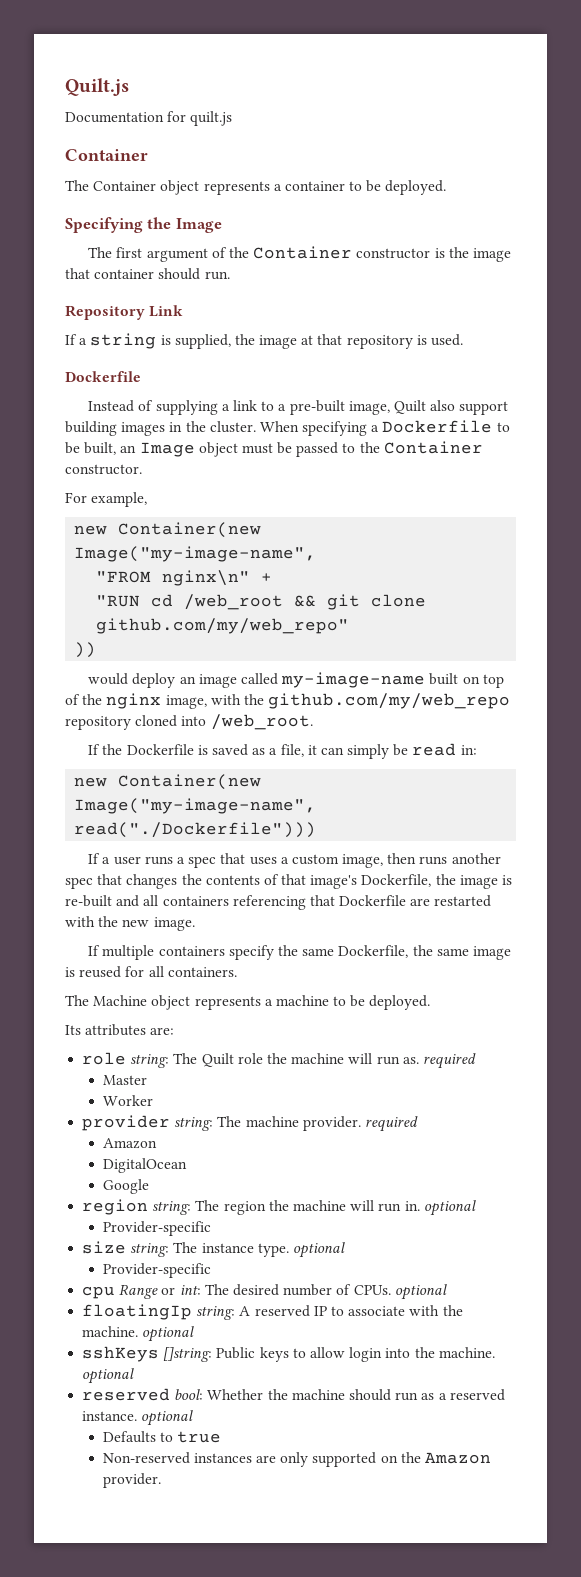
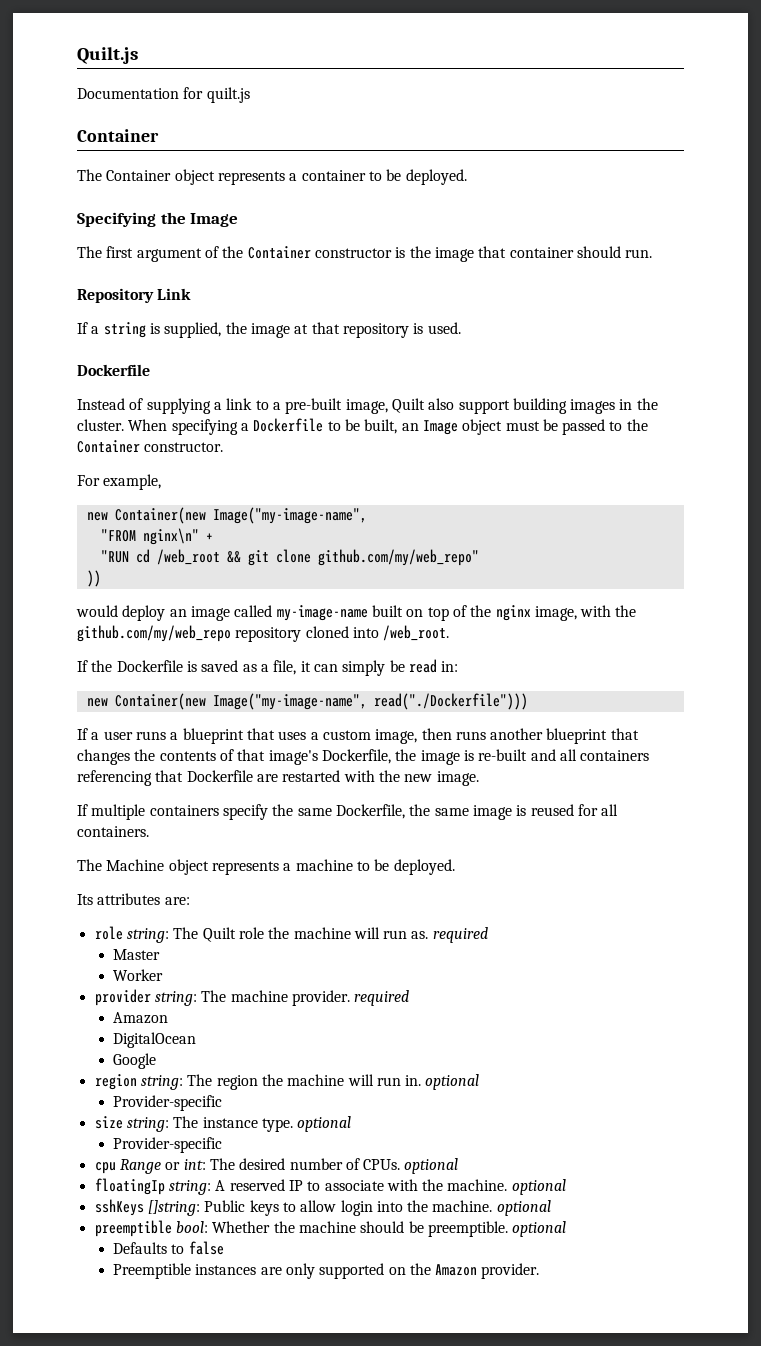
- If a user runs a spec that uses a custom image, then runs another spec that changes the contents of that image's Dockerfile, the image is re-built and all containers referencing that Dockerfile are restarted with the new image.
+ If a user runs a blueprint that uses a custom image, then runs another blueprint that changes the contents of that image's Dockerfile, the image is re-built and all containers referencing that Dockerfile are restarted with the new image.
- reserved bool: Whether the machine should run as a reserved instance. optional
+ preemptible bool: Whether the machine should be preemptible. optional
- Defaults to true
- Non-reserved instances are only supported on the Amazon provider.
+ Defaults to false
+ Preemptible instances are only supported on the Amazon provider.

